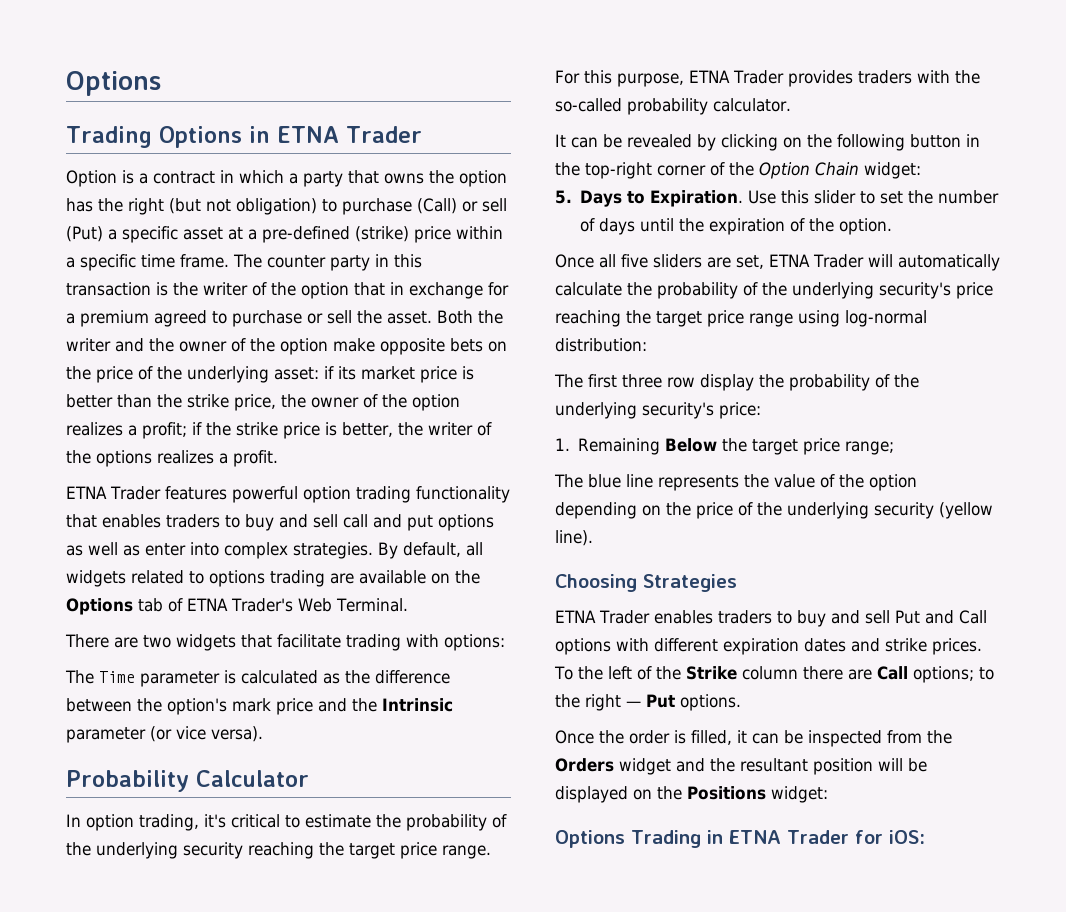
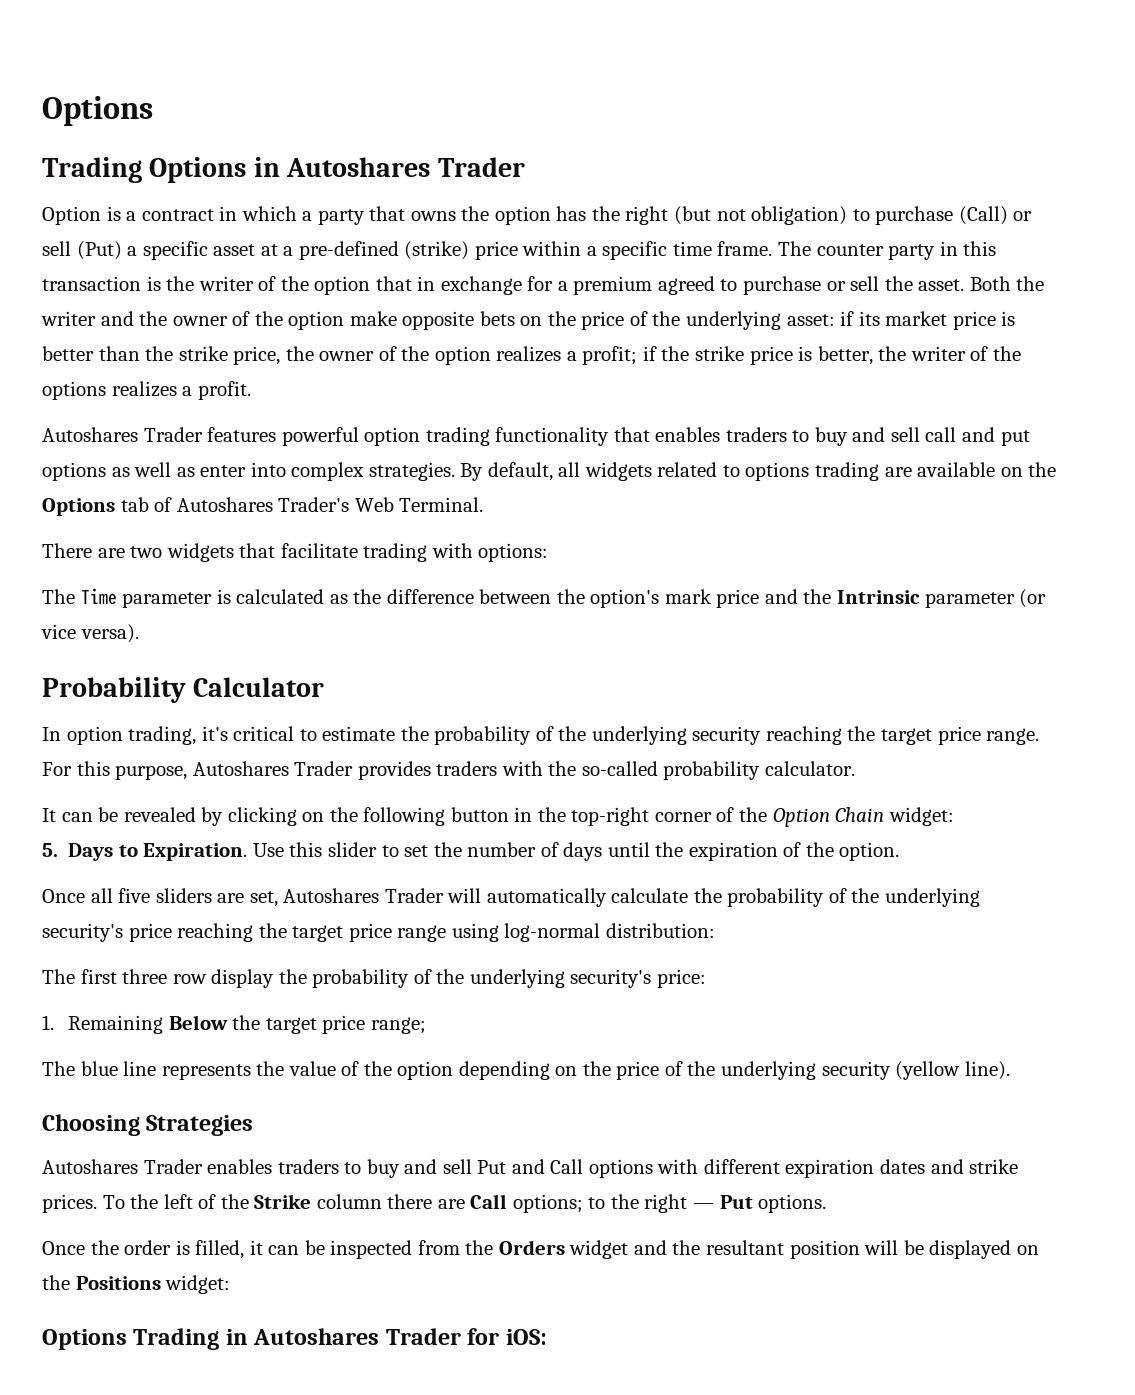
- Trading Options in ETNA Trader
+ Trading Options in Autoshares Trader
- ETNA Trader features powerful option trading functionality that enables traders to buy and sell call and put options as well as enter into complex strategies.
+ Autoshares Trader features powerful option trading functionality that enables traders to buy and sell call and put options as well as enter into complex strategies.
- By default, all widgets related to options trading are available on the Options tab of ETNA Trader's Web Terminal.
+ By default, all widgets related to options trading are available on the Options tab of Autoshares Trader's Web Terminal.
- For this purpose, ETNA Trader provides traders with the so-called probability calculator.
+ For this purpose, Autoshares Trader provides traders with the so-called probability calculator.
- Once all five sliders are set, ETNA Trader will automatically calculate the probability of the underlying security's price reaching the target price range using log-normal distribution:
+ Once all five sliders are set, Autoshares Trader will automatically calculate the probability of the underlying security's price reaching the target price range using log-normal distribution:
- ETNA Trader enables traders to buy and sell Put and Call options with different expiration dates and strike prices.
+ Autoshares Trader enables traders to buy and sell Put and Call options with different expiration dates and strike prices.
- Options Trading in ETNA Trader for iOS:
+ Options Trading in Autoshares Trader for iOS:

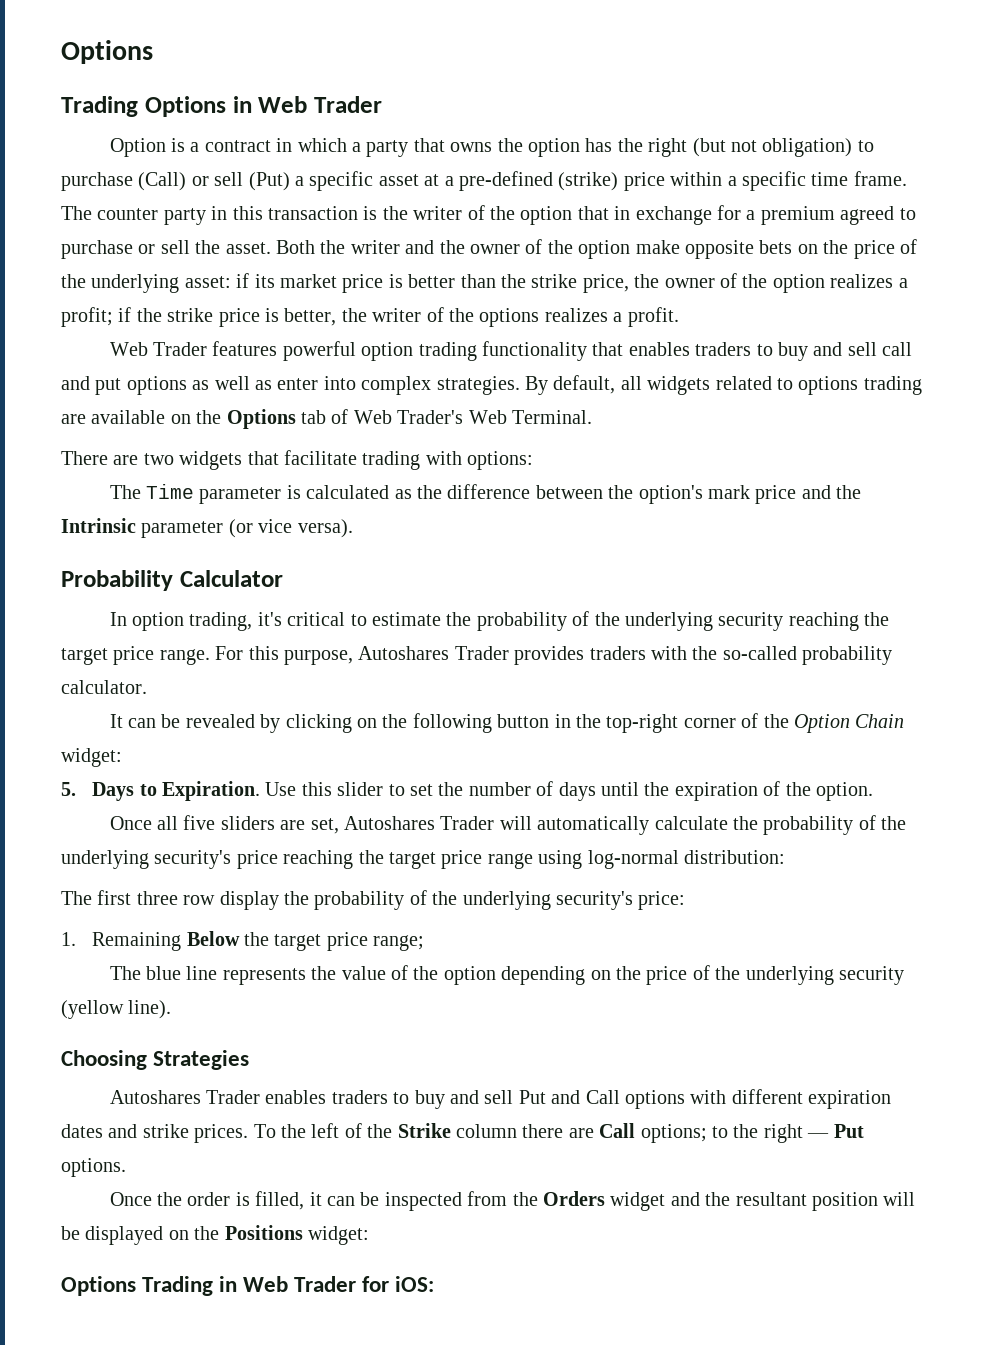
- Trading Options in Autoshares Trader
+ Trading Options in Web Trader
- Autoshares Trader features powerful option trading functionality that enables traders to buy and sell call and put options as well as enter into complex strategies.
+ Web Trader features powerful option trading functionality that enables traders to buy and sell call and put options as well as enter into complex strategies.
- By default, all widgets related to options trading are available on the Options tab of Autoshares Trader's Web Terminal.
+ By default, all widgets related to options trading are available on the Options tab of Web Trader's Web Terminal.
- Options Trading in Autoshares Trader for iOS:
+ Options Trading in Web Trader for iOS:

